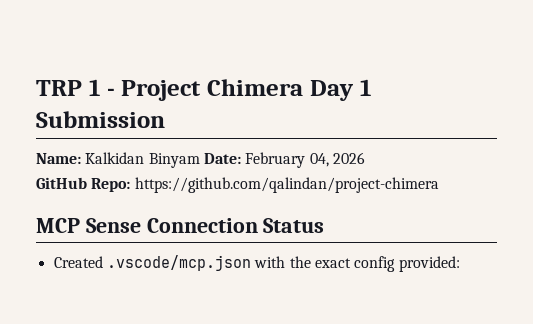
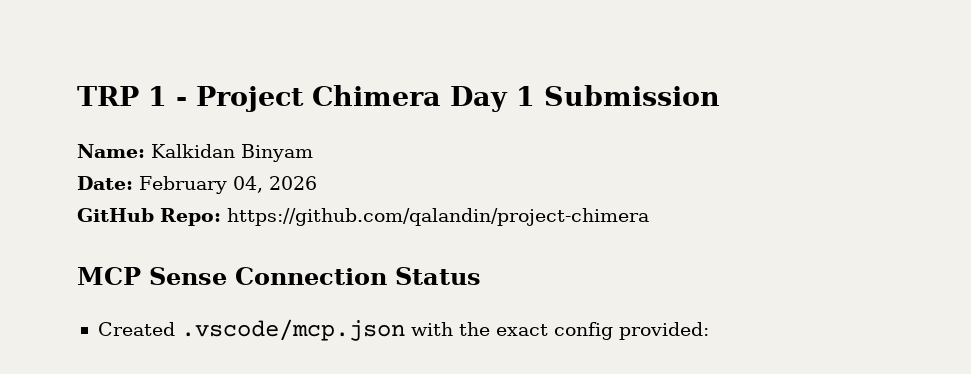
- Name: Kalkidan Binyam Date: February 04, 2026
+ Name: Kalkidan Binyam
+ Date: February 04, 2026
- GitHub Repo: https://github.com/qalindan/project-chimera
+ GitHub Repo: https://github.com/qalandin/project-chimera

